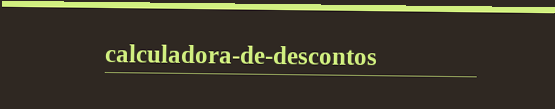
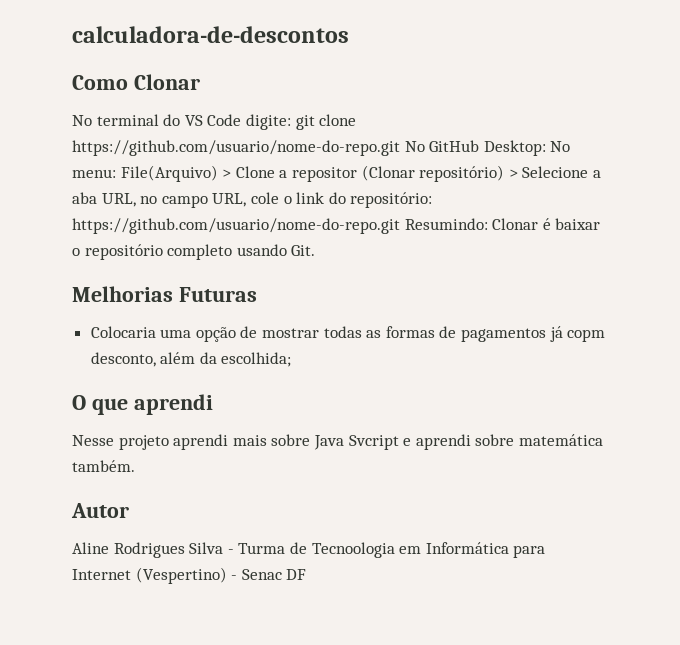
+ Como Clonar
+ No terminal do VS Code digite: git clone https://github.com/usuario/nome-do-repo.git No GitHub Desktop: No menu: File(Arquivo) > Clone a repositor (Clonar repositório) > Selecione a aba URL, no campo URL, cole o link do repositório: https://github.com/usuario/nome-do-repo.git Resumindo: Clonar é baixar o repositório completo usando Git.
+ Melhorias Futuras
+ Colocaria uma opção de mostrar todas as formas de pagamentos já copm desconto, além da escolhida;
+ O que aprendi
+ Nesse projeto aprendi mais sobre Java Svcript e aprendi sobre matemática também.
+ Autor
+ Aline Rodrigues Silva - Turma de Tecnoologia em Informática para Internet (Vespertino) - Senac DF

